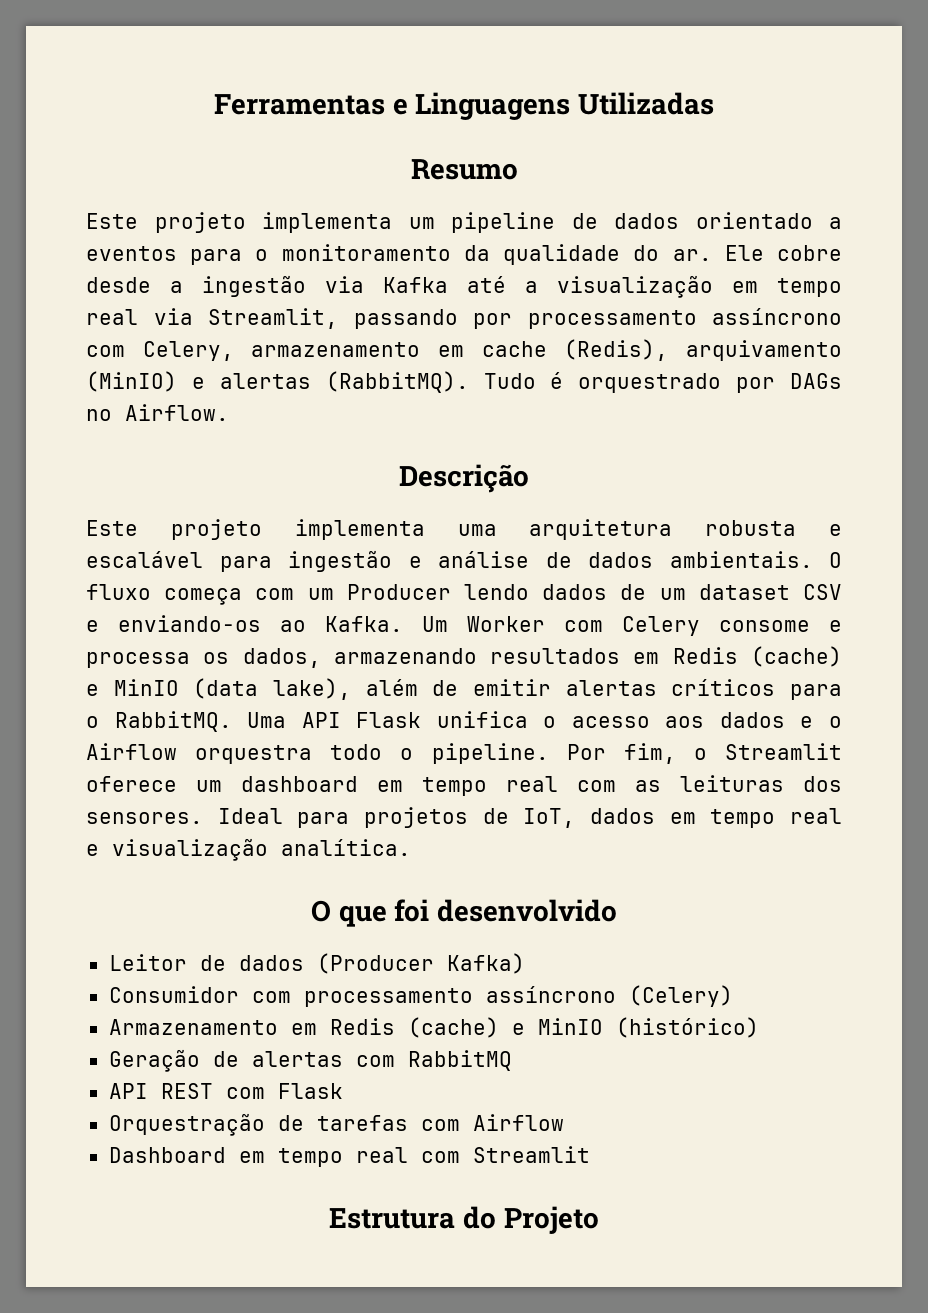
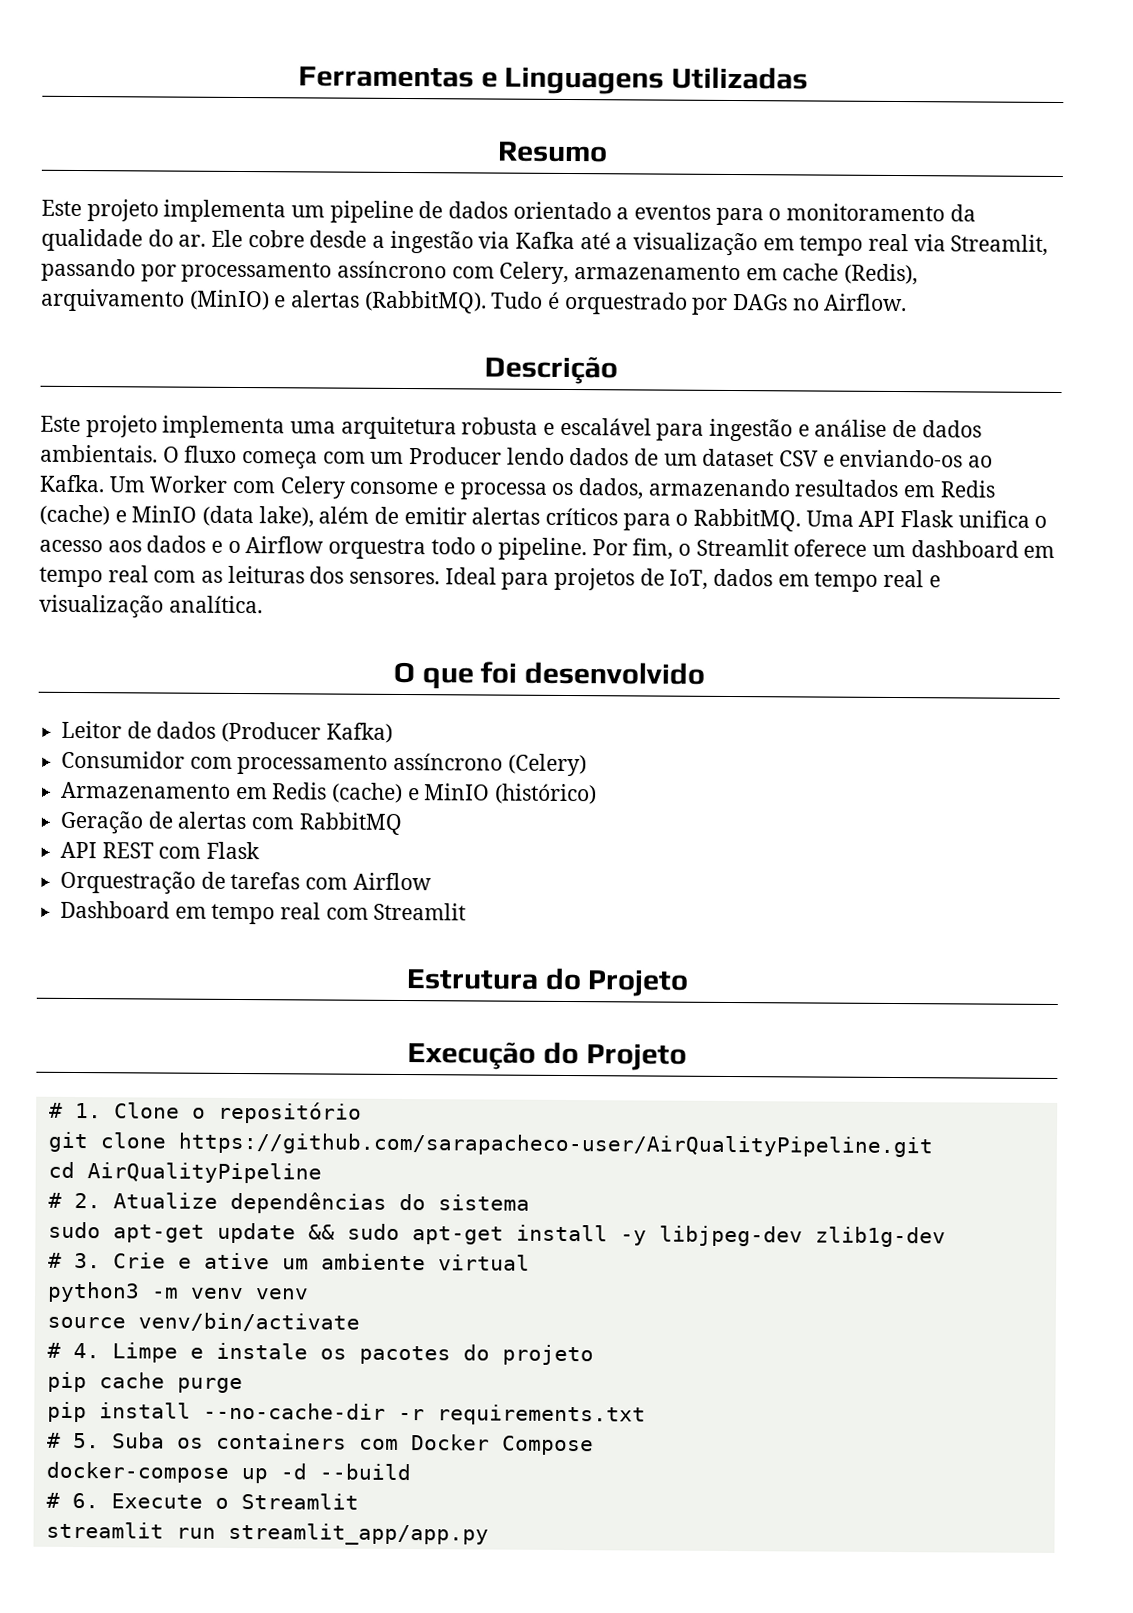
+ Execução do Projeto
+ # 1. Clone o repositório
+ git clone https://github.com/sarapacheco-user/AirQualityPipeline.git
+ cd AirQualityPipeline
+ # 2. Atualize dependências do sistema
+ sudo apt-get update && sudo apt-get install -y libjpeg-dev zlib1g-dev
+ # 3. Crie e ative um ambiente virtual
+ python3 -m venv venv
+ source venv/bin/activate
+ # 4. Limpe e instale os pacotes do projeto
+ pip cache purge
+ pip install --no-cache-dir -r requirements.txt
+ # 5. Suba os containers com Docker Compose
+ docker-compose up -d --build
+ # 6. Execute o Streamlit
+ streamlit run streamlit_app/app.py

